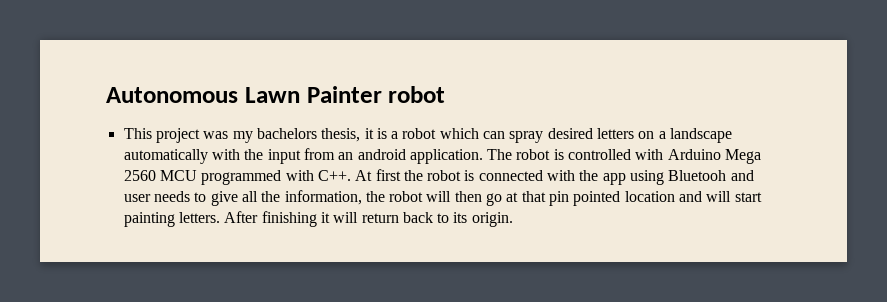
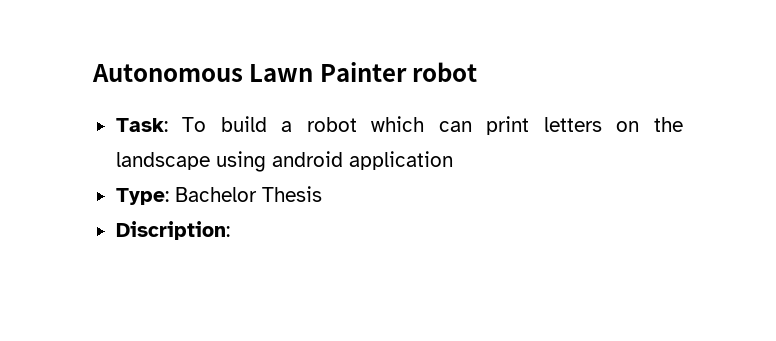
- This project was my bachelors thesis, it is a robot which can spray desired letters on a landscape automatically with the input from an android application. The robot is controlled with Arduino Mega 2560 MCU programmed with C++. At first the robot is connected with the app using Bluetooh and user needs to give all the information, the robot will then go at that pin pointed location and will start painting letters. After finishing it will return back to its origin.
+ Task: To build a robot which can print letters on the landscape using android application
+ Type: Bachelor Thesis
+ Discription:

